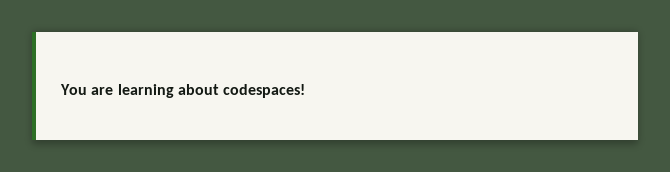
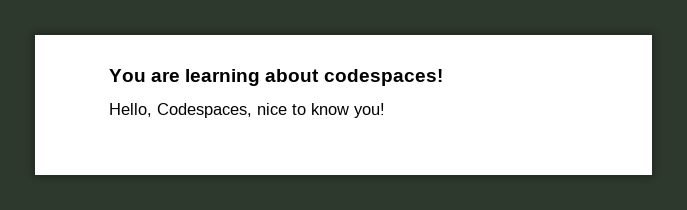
+ Hello, Codespaces, nice to know you!

